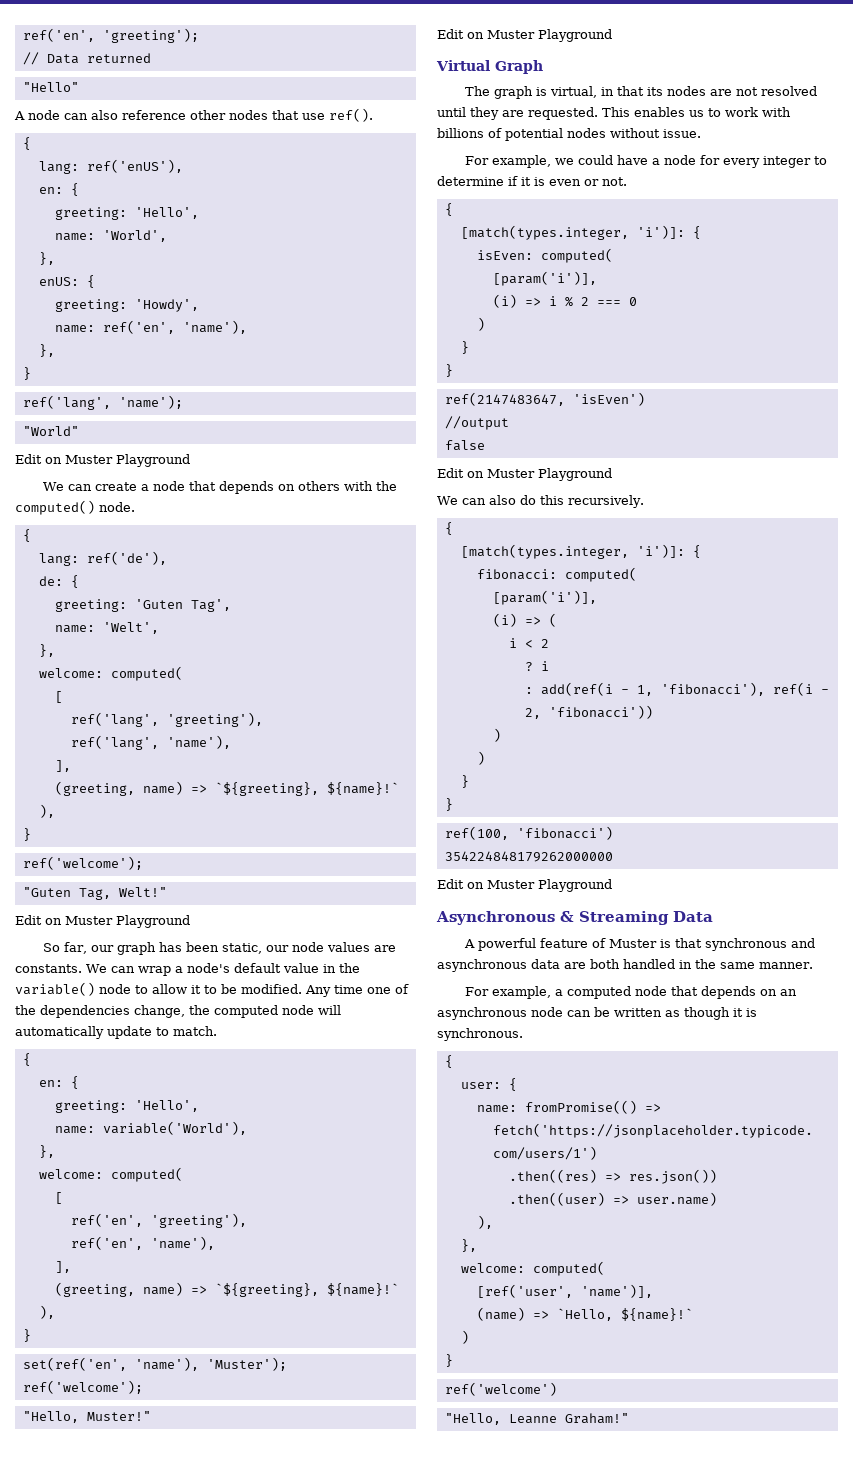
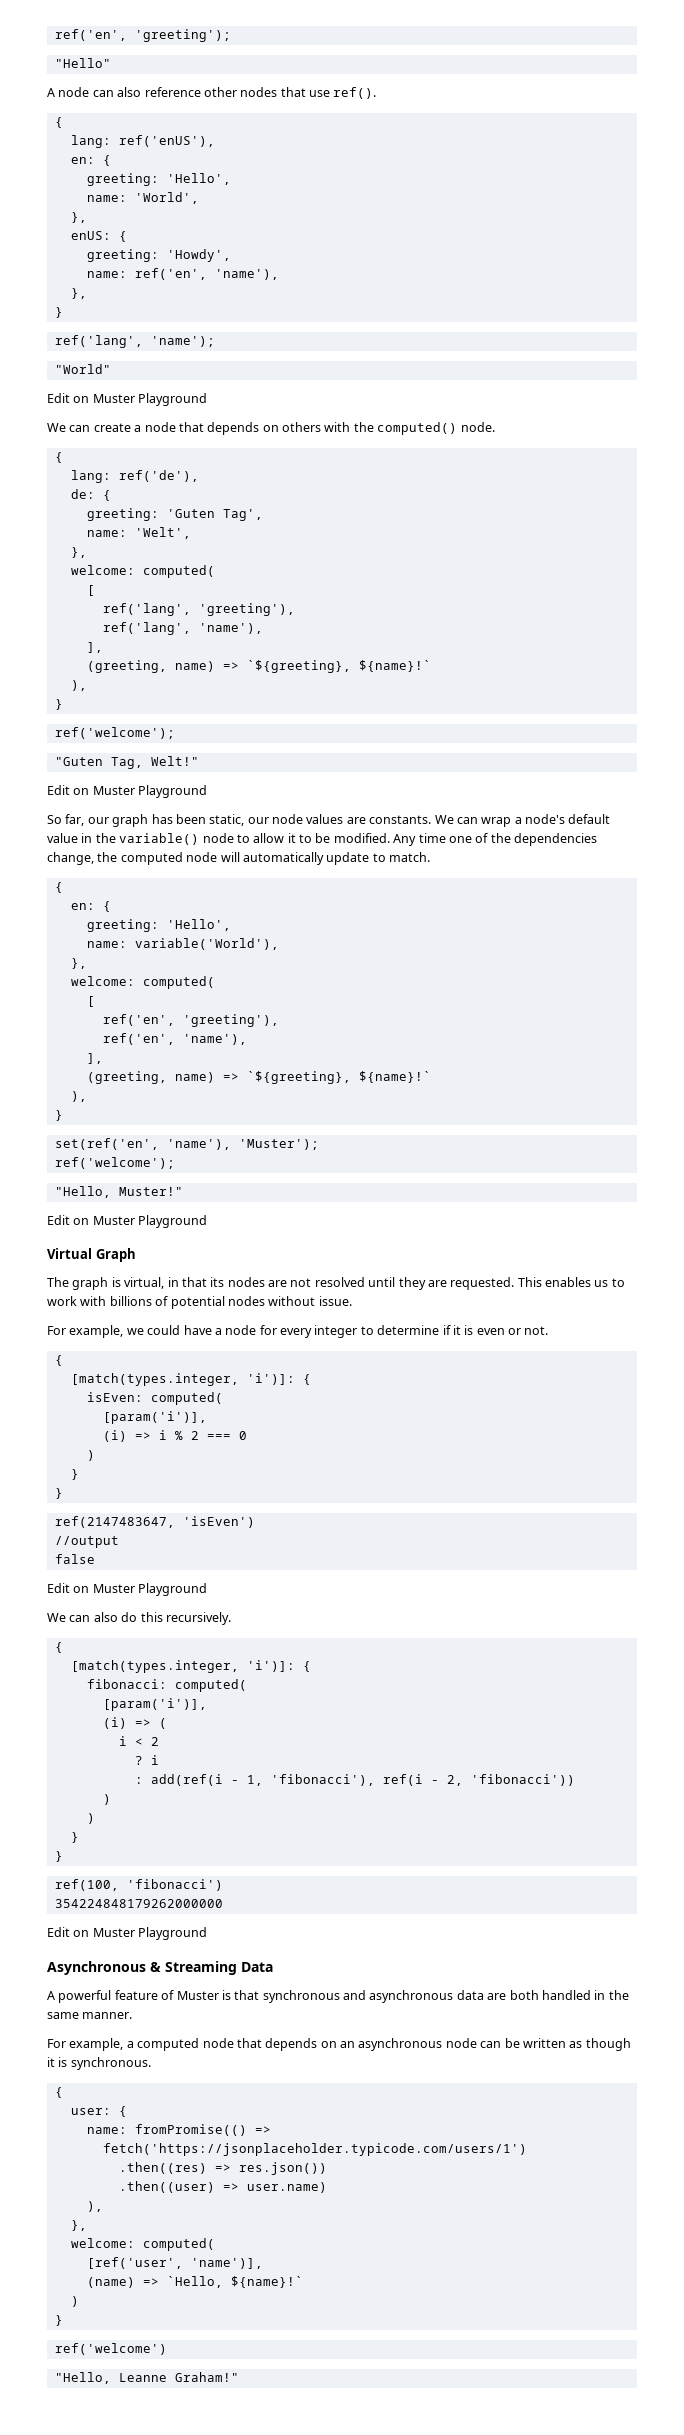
- // Data returned

